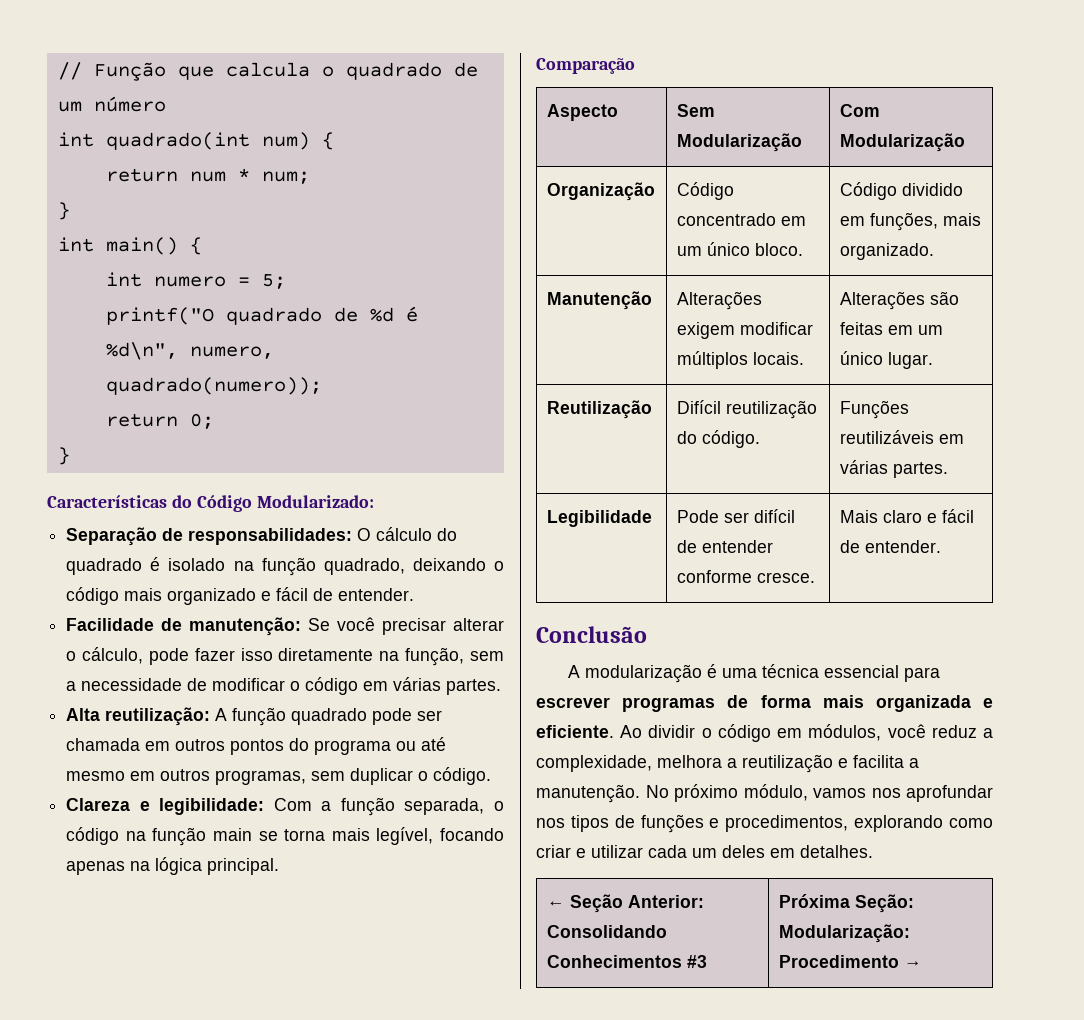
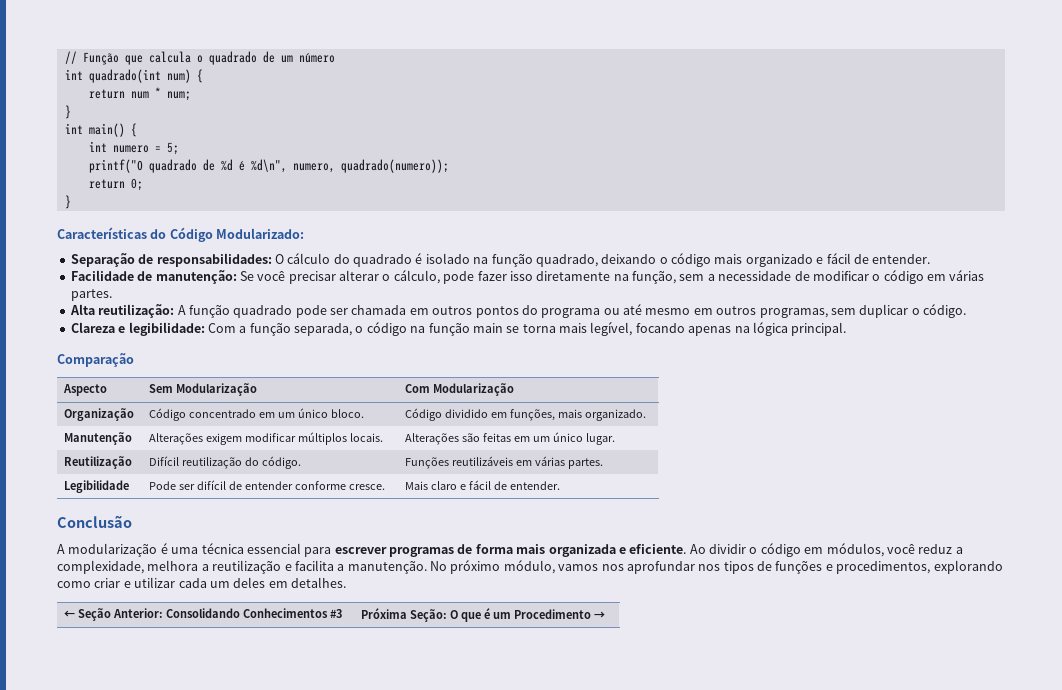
- ← Seção Anterior: Consolidando Conhecimentos #3 | Próxima Seção: Modularização: Procedimento →
+ ← Seção Anterior: Consolidando Conhecimentos #3 | Próxima Seção: O que é um Procedimento →

